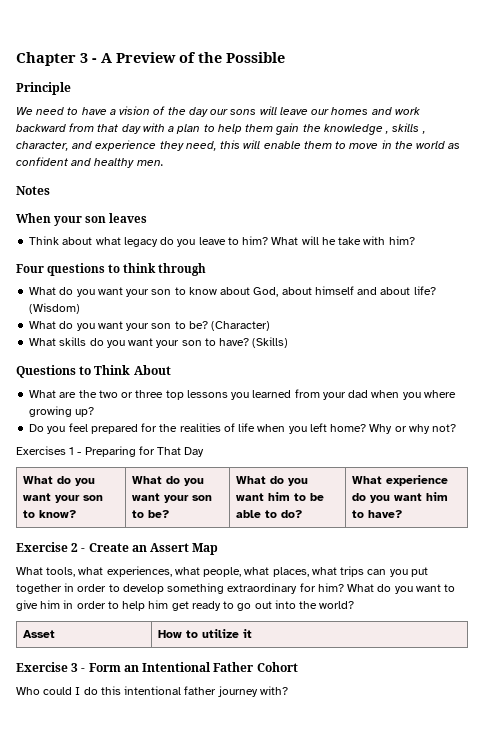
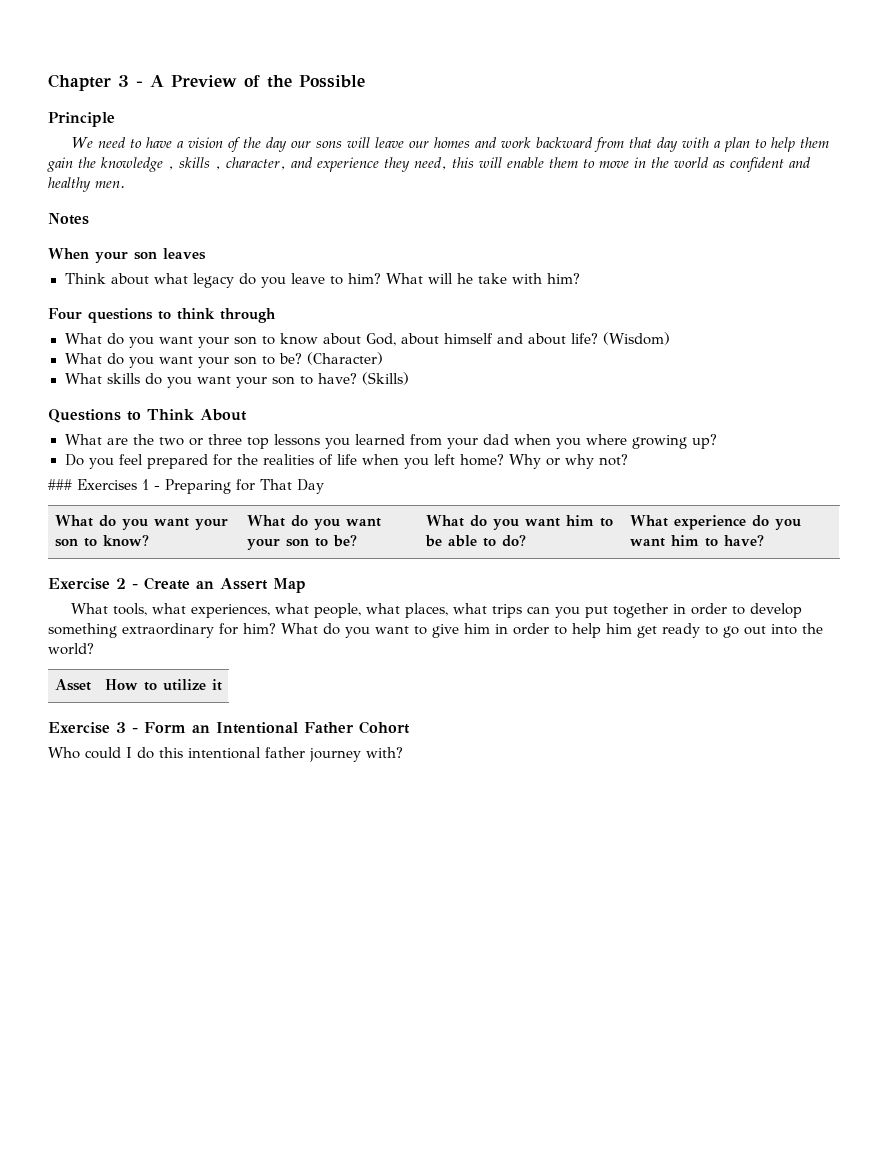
- Exercises 1 - Preparing for That Day
+ ### Exercises 1 - Preparing for That Day

